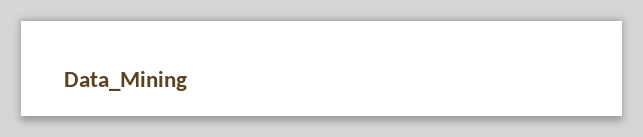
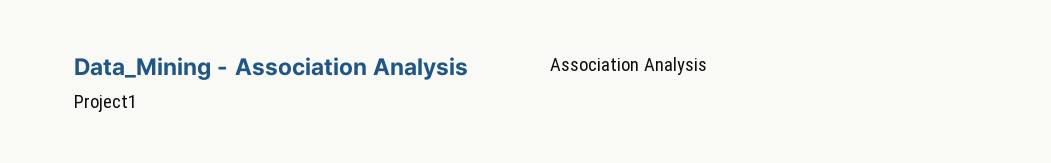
- Data_Mining
+ Data_Mining - Association Analysis
+ Project1
+ Association Analysis

